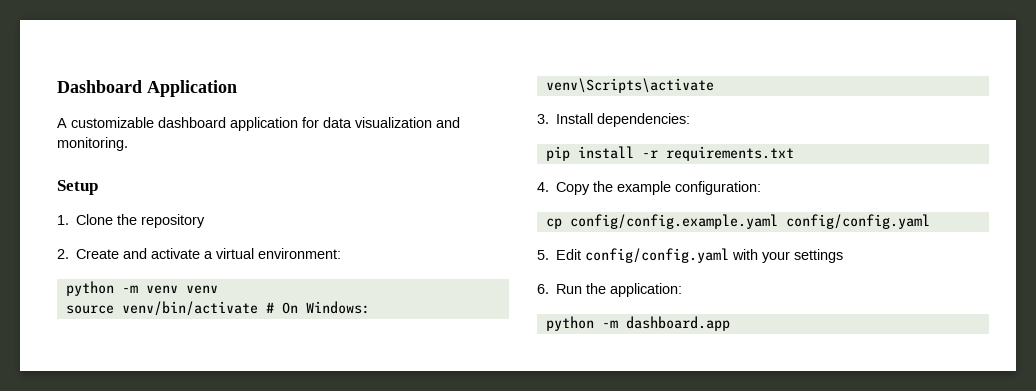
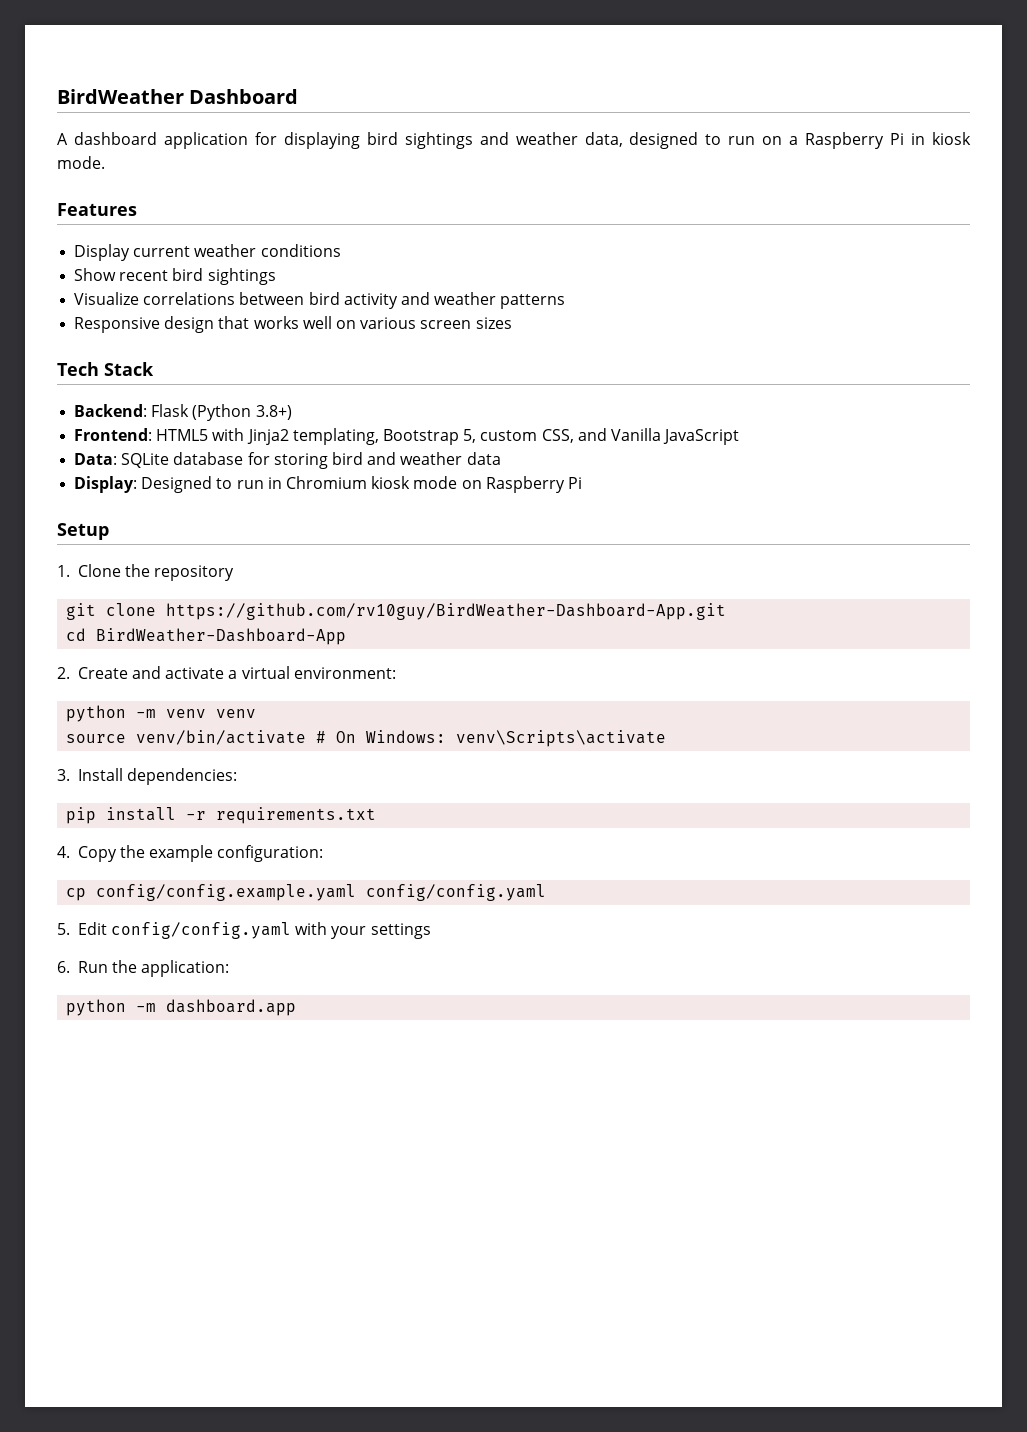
- Dashboard Application
+ BirdWeather Dashboard
- A customizable dashboard application for data visualization and monitoring.
+ A dashboard application for displaying bird sightings and weather data, designed to run on a Raspberry Pi in kiosk mode.
+ Features
+ Display current weather conditions
+ Show recent bird sightings
+ Visualize correlations between bird activity and weather patterns
+ Responsive design that works well on various screen sizes
+ Tech Stack
+ Backend: Flask (Python 3.8+)
+ Frontend: HTML5 with Jinja2 templating, Bootstrap 5, custom CSS, and Vanilla JavaScript
+ Data: SQLite database for storing bird and weather data
+ Display: Designed to run in Chromium kiosk mode on Raspberry Pi
+ git clone https://github.com/rv10guy/BirdWeather-Dashboard-App.git
+ cd BirdWeather-Dashboard-App

